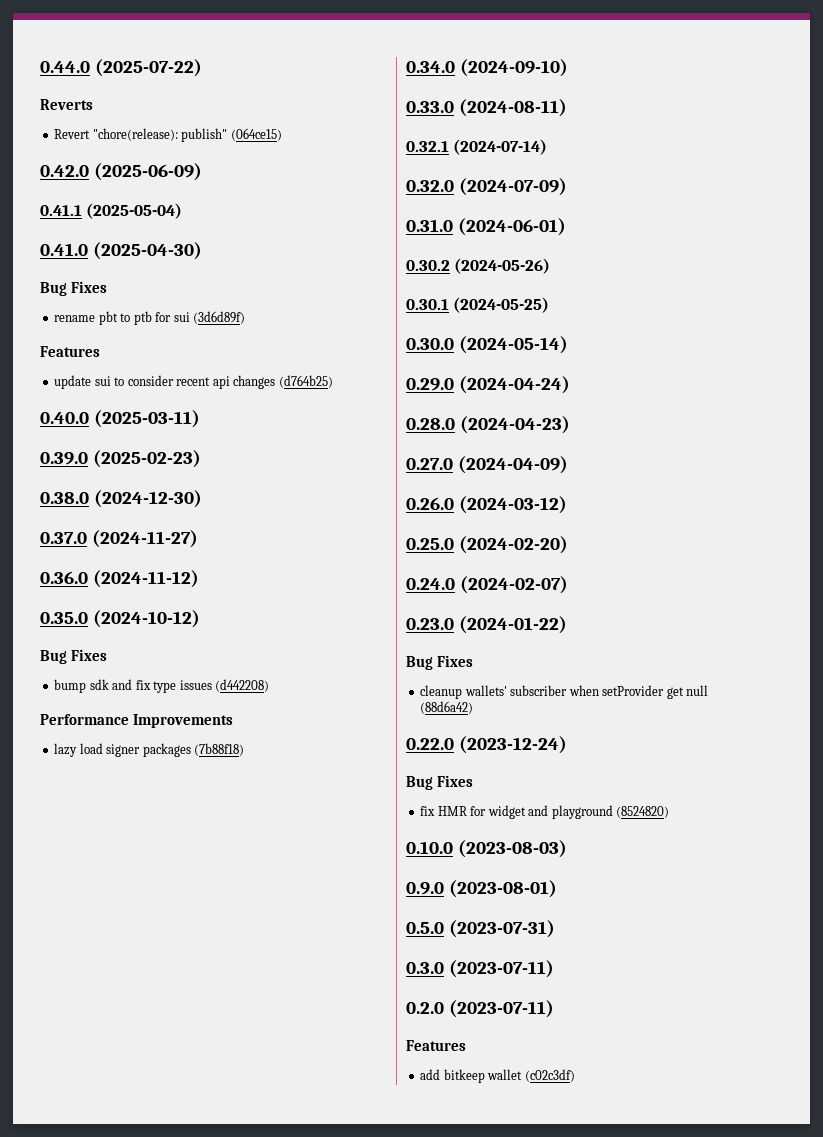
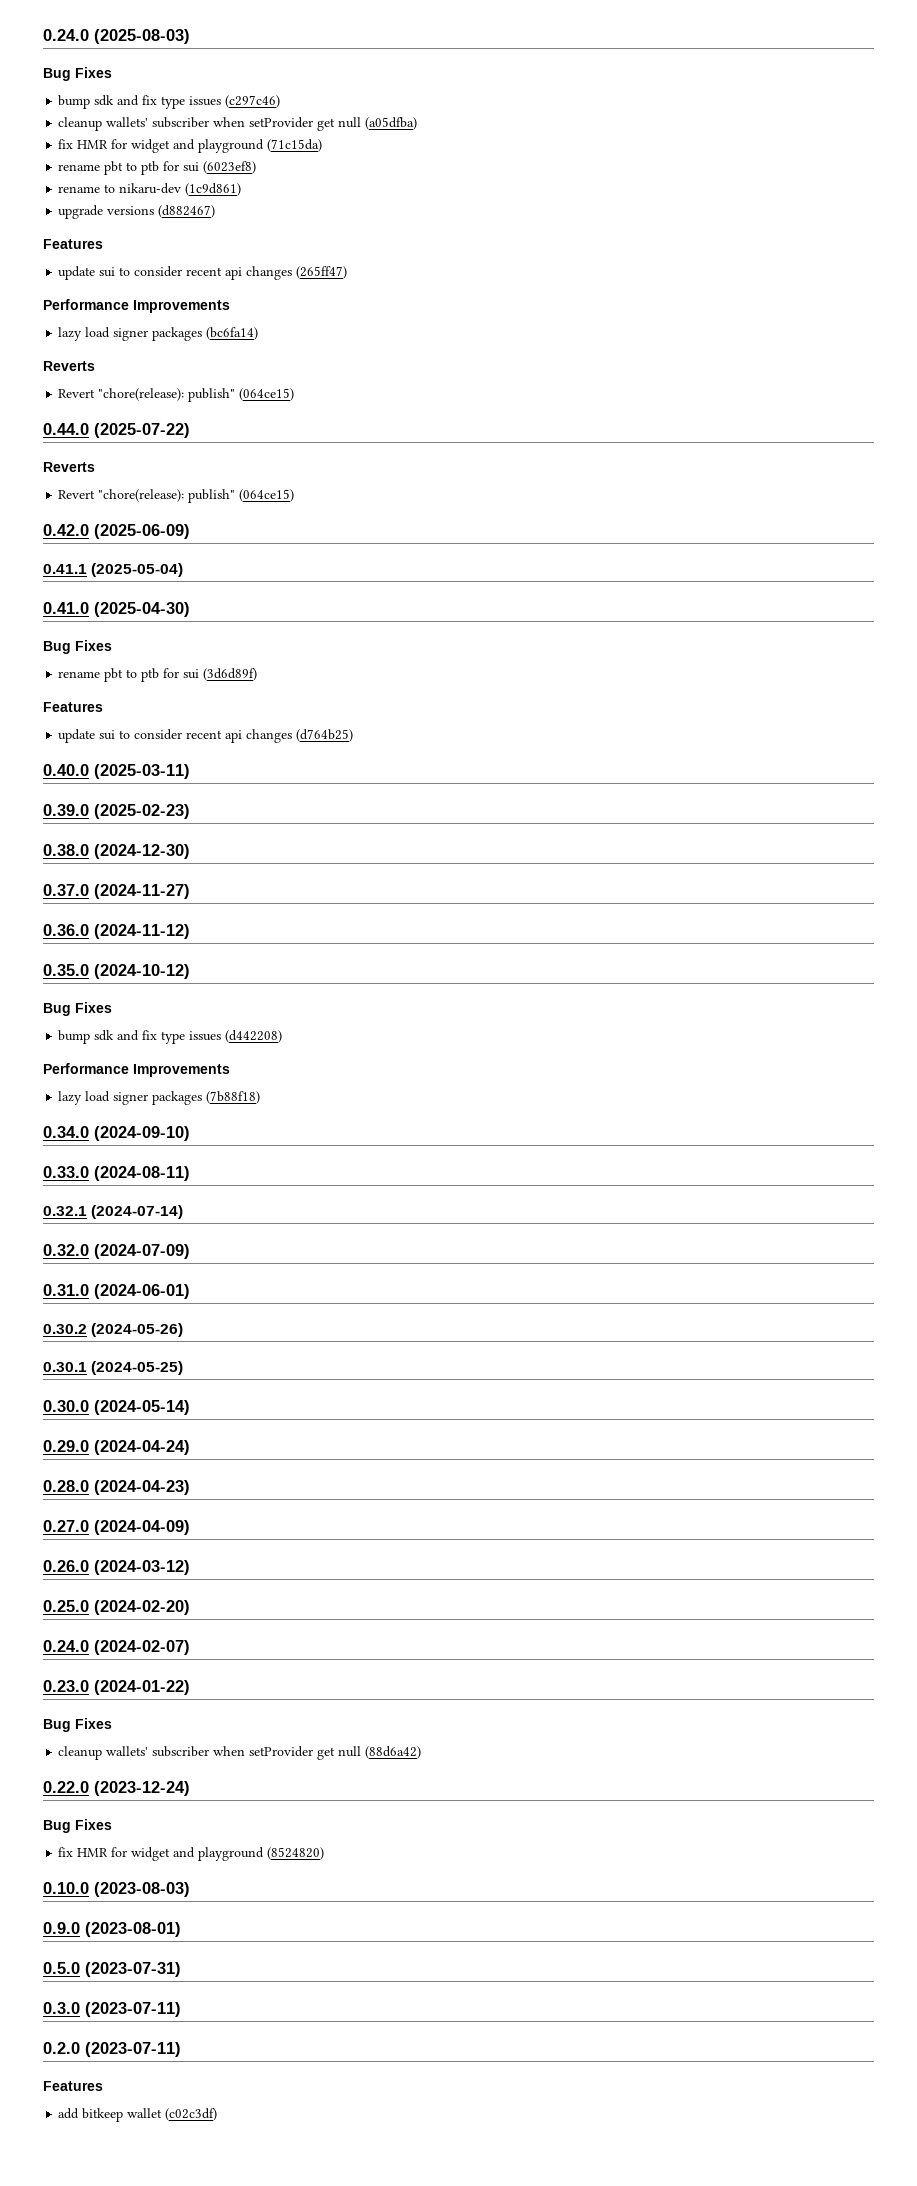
+ 0.24.0 (2025-08-03)
+ Bug Fixes
+ bump sdk and fix type issues (c297c46)
+ cleanup wallets' subscriber when setProvider get null (a05dfba)
+ fix HMR for widget and playground (71c15da)
+ rename pbt to ptb for sui (6023ef8)
+ rename to nikaru-dev (1c9d861)
+ upgrade versions (d882467)
+ Features
+ update sui to consider recent api changes (265ff47)
+ Performance Improvements
+ lazy load signer packages (bc6fa14)
+ Reverts
+ Revert "chore(release): publish" (064ce15)

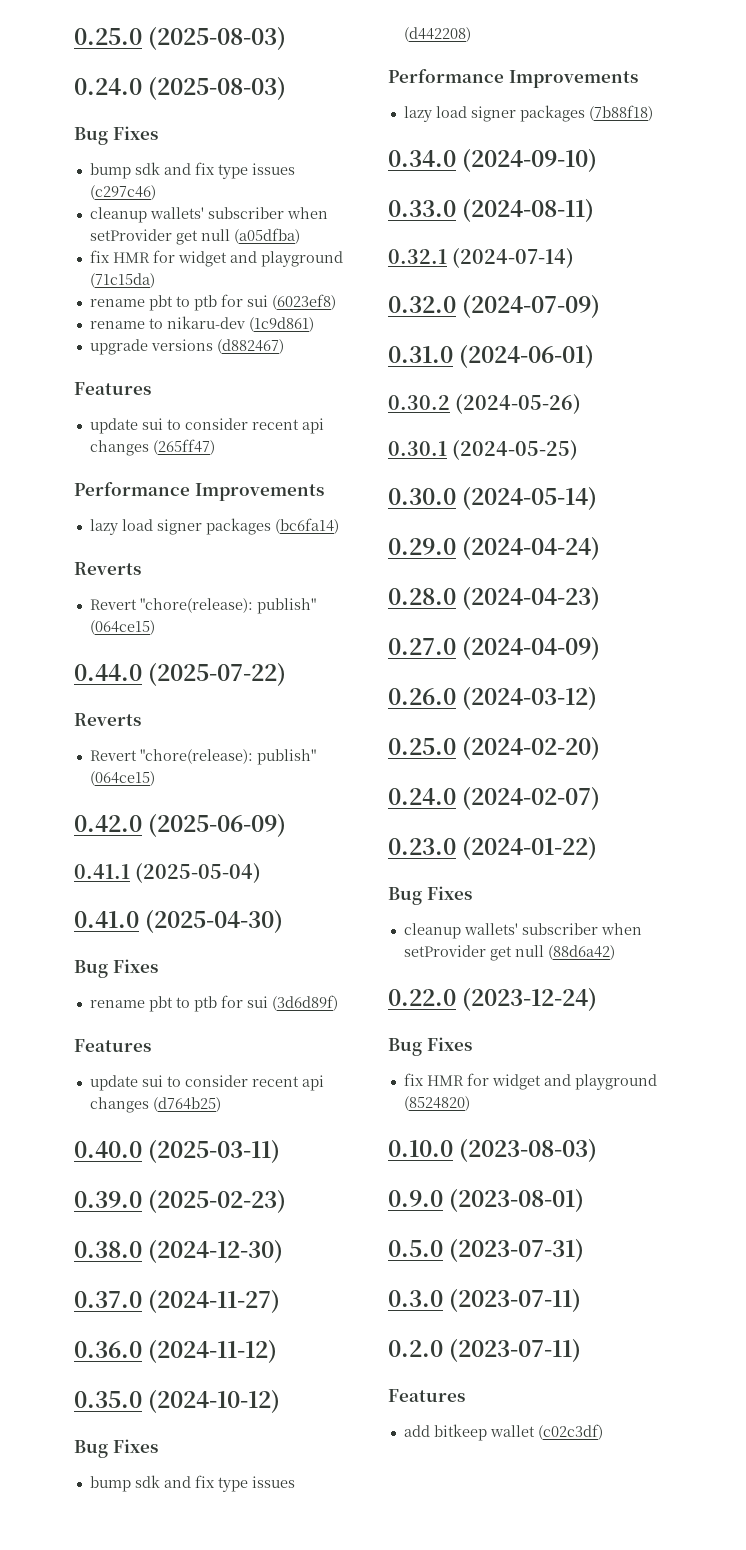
+ 0.25.0 (2025-08-03)

